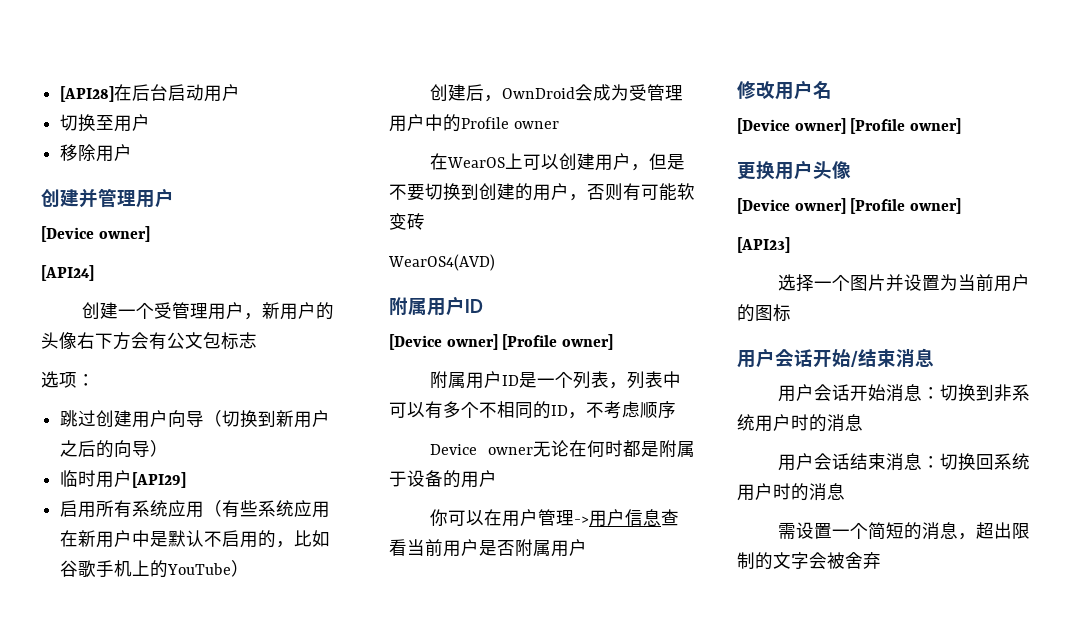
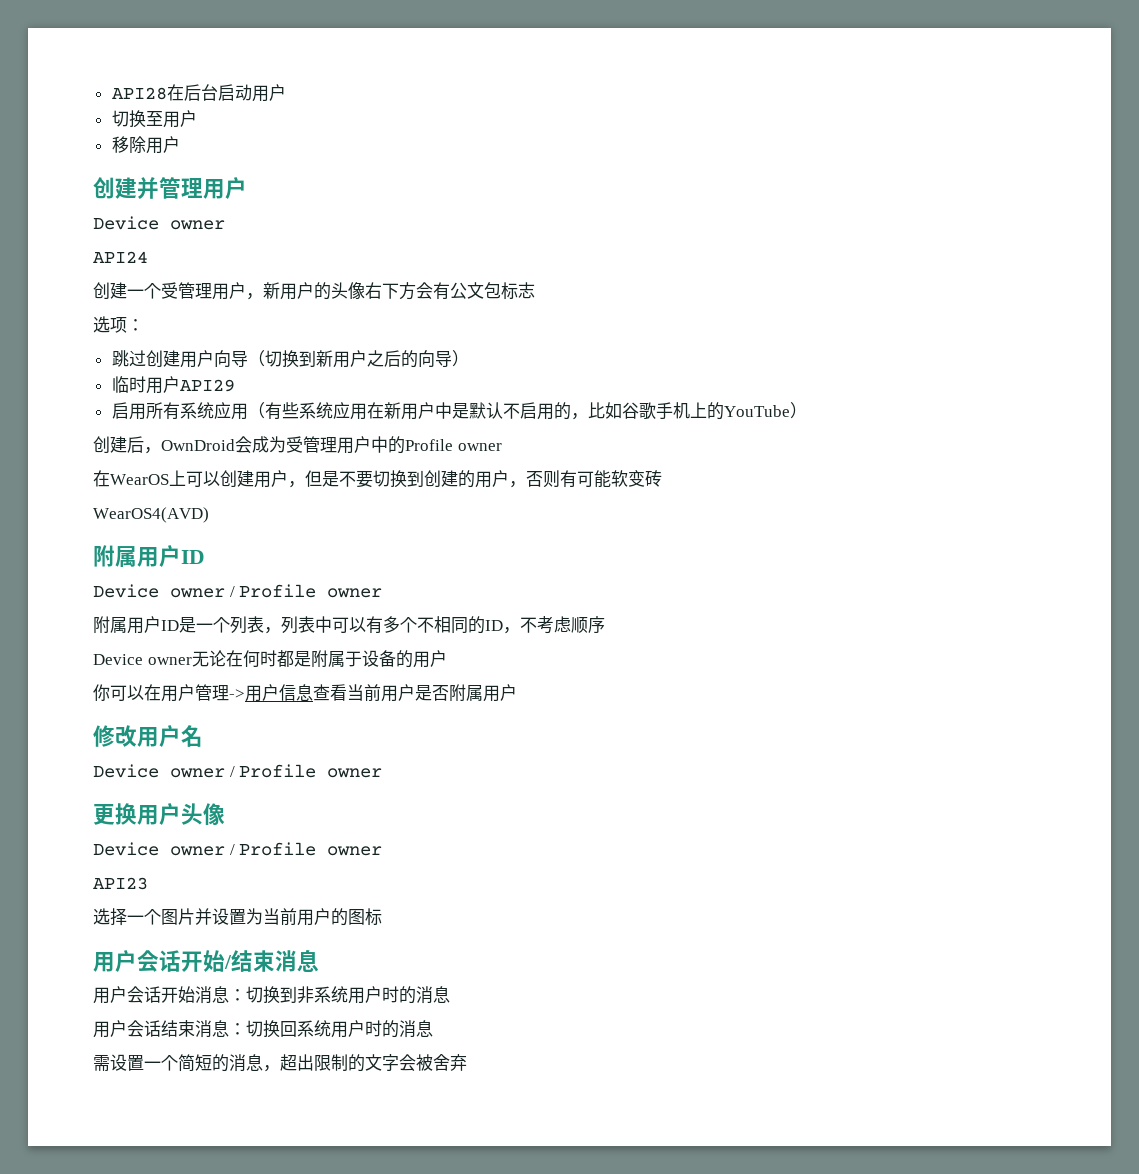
- [API28]在后台启动用户
+ API28在后台启动用户
  创建并管理用户
- [Device owner]
- [API24]
+ Device owner
+ API24
- 临时用户[API29]
+ 临时用户API29
  WearOS4(AVD)
  附属用户ID
- [Device owner] [Profile owner]
+ Device owner / Profile owner
  修改用户名
- [Device owner] [Profile owner]
+ Device owner / Profile owner
  更换用户头像
- [Device owner] [Profile owner]
- [API23]
+ Device owner / Profile owner
+ API23

